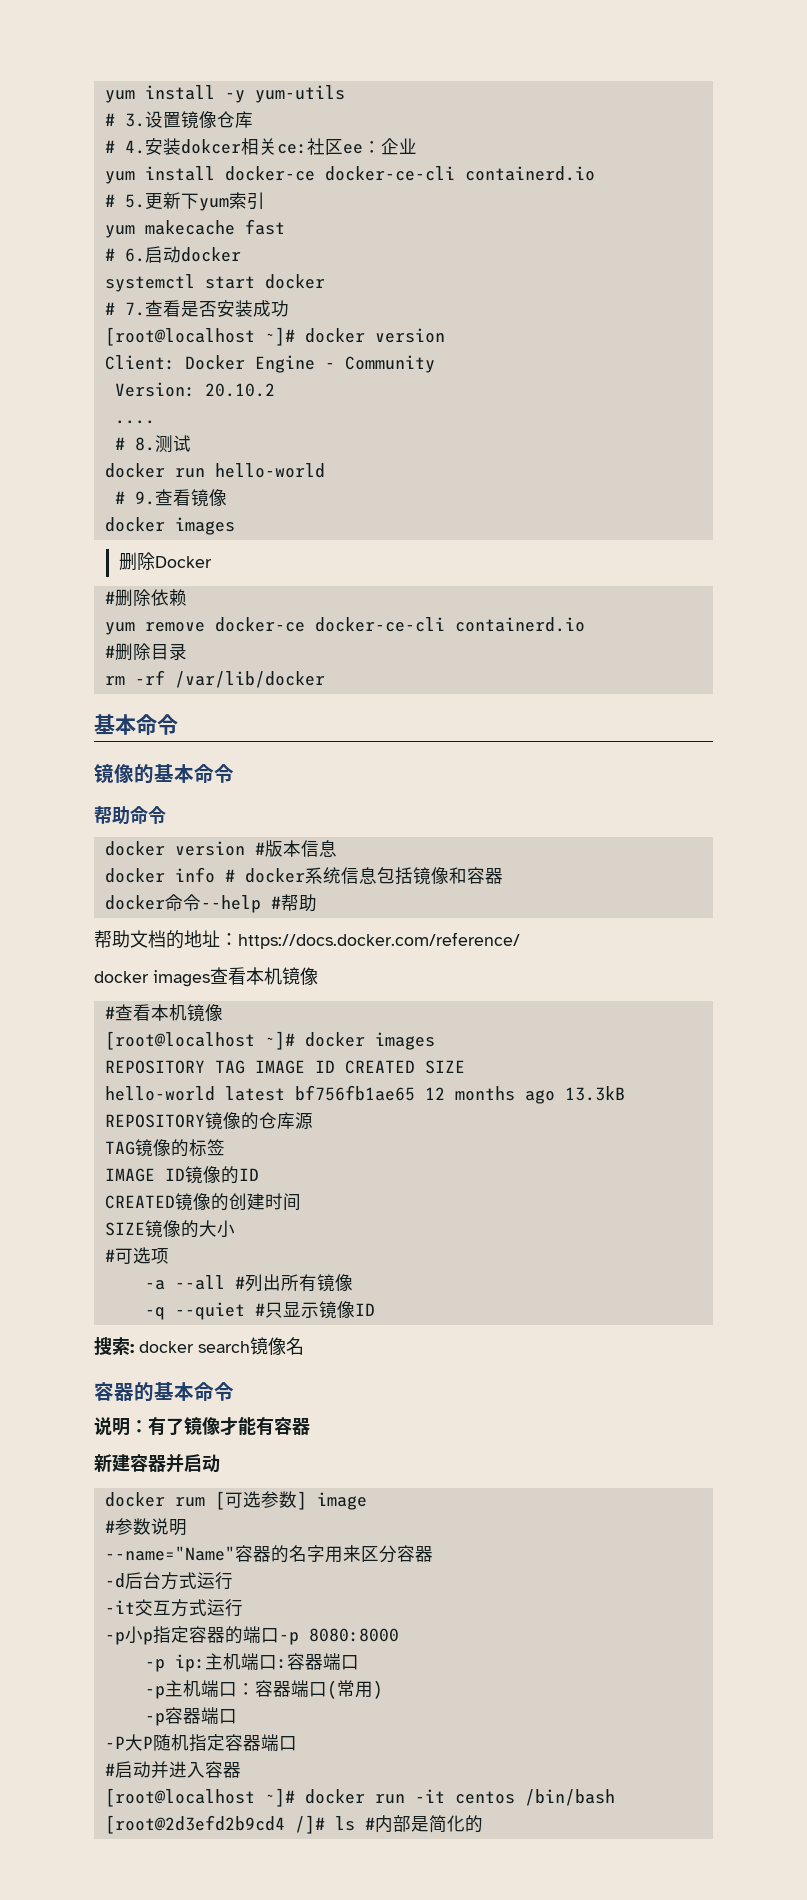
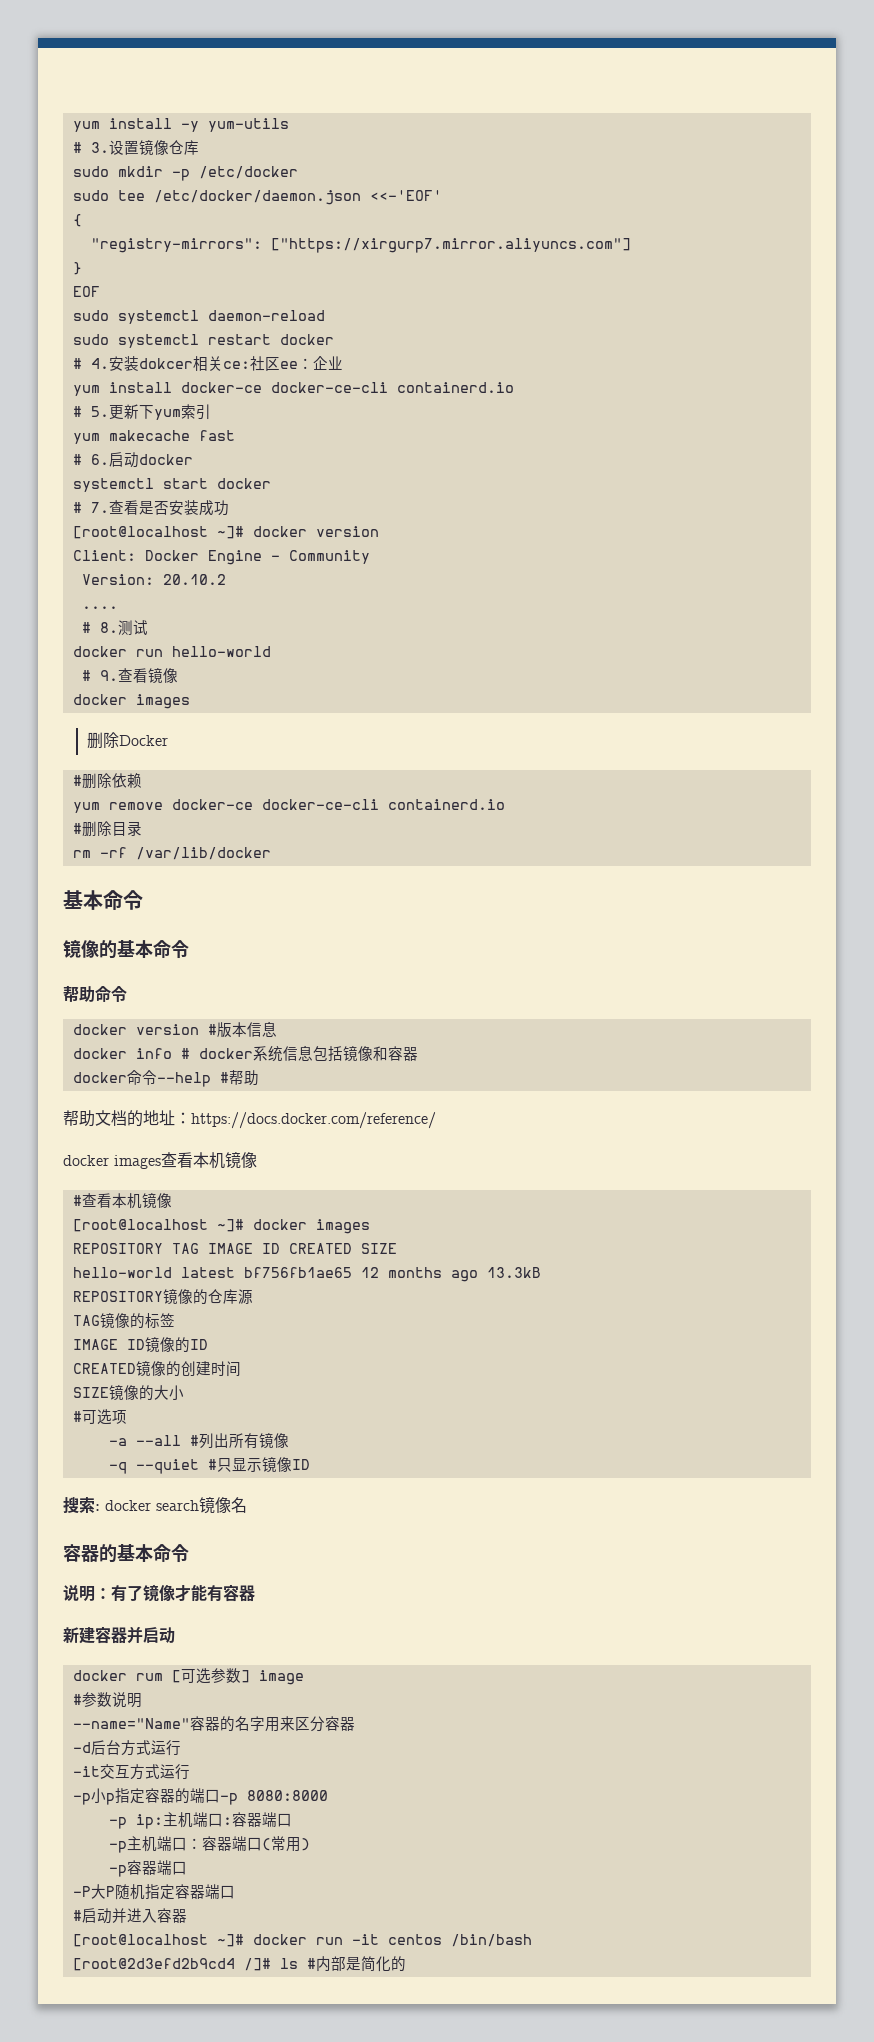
+ sudo mkdir -p /etc/docker
+ sudo tee /etc/docker/daemon.json <<-'EOF'
+ {
+ "registry-mirrors": ["https://xirgurp7.mirror.aliyuncs.com"]
+ }
+ EOF
+ sudo systemctl daemon-reload
+ sudo systemctl restart docker

